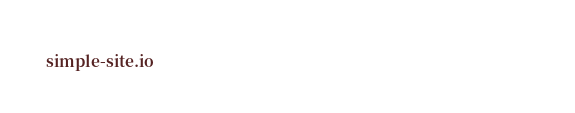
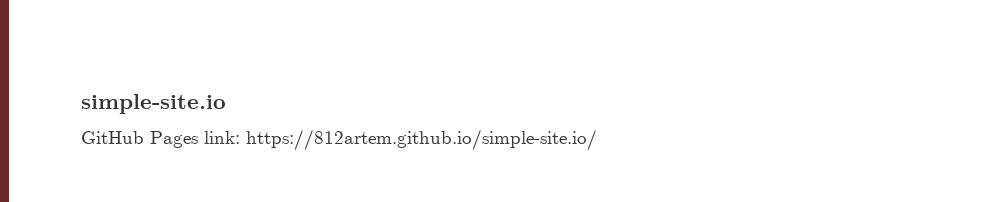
+ GitHub Pages link: https://812artem.github.io/simple-site.io/

